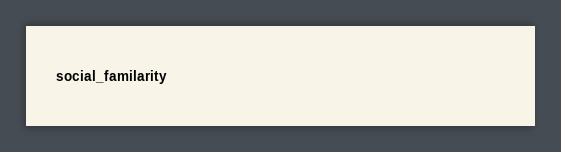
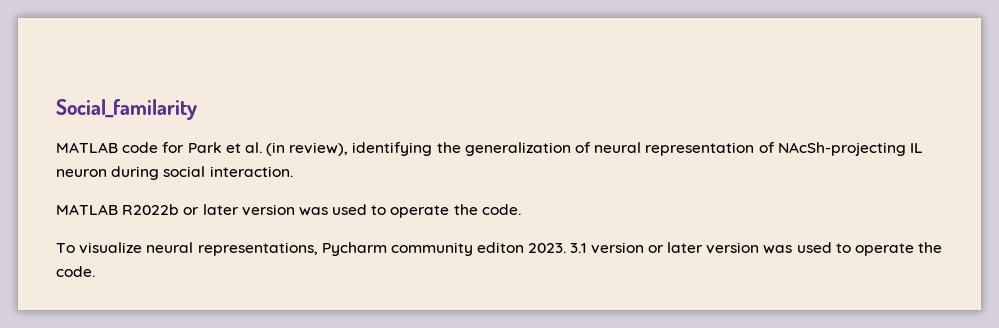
- social_familarity
+ Social_familarity
+ MATLAB code for Park et al. (in review), identifying the generalization of neural representation of NAcSh-projecting IL neuron during social interaction.
+ MATLAB R2022b or later version was used to operate the code.
+ To visualize neural representations, Pycharm community editon 2023. 3.1 version or later version was used to operate the code.

